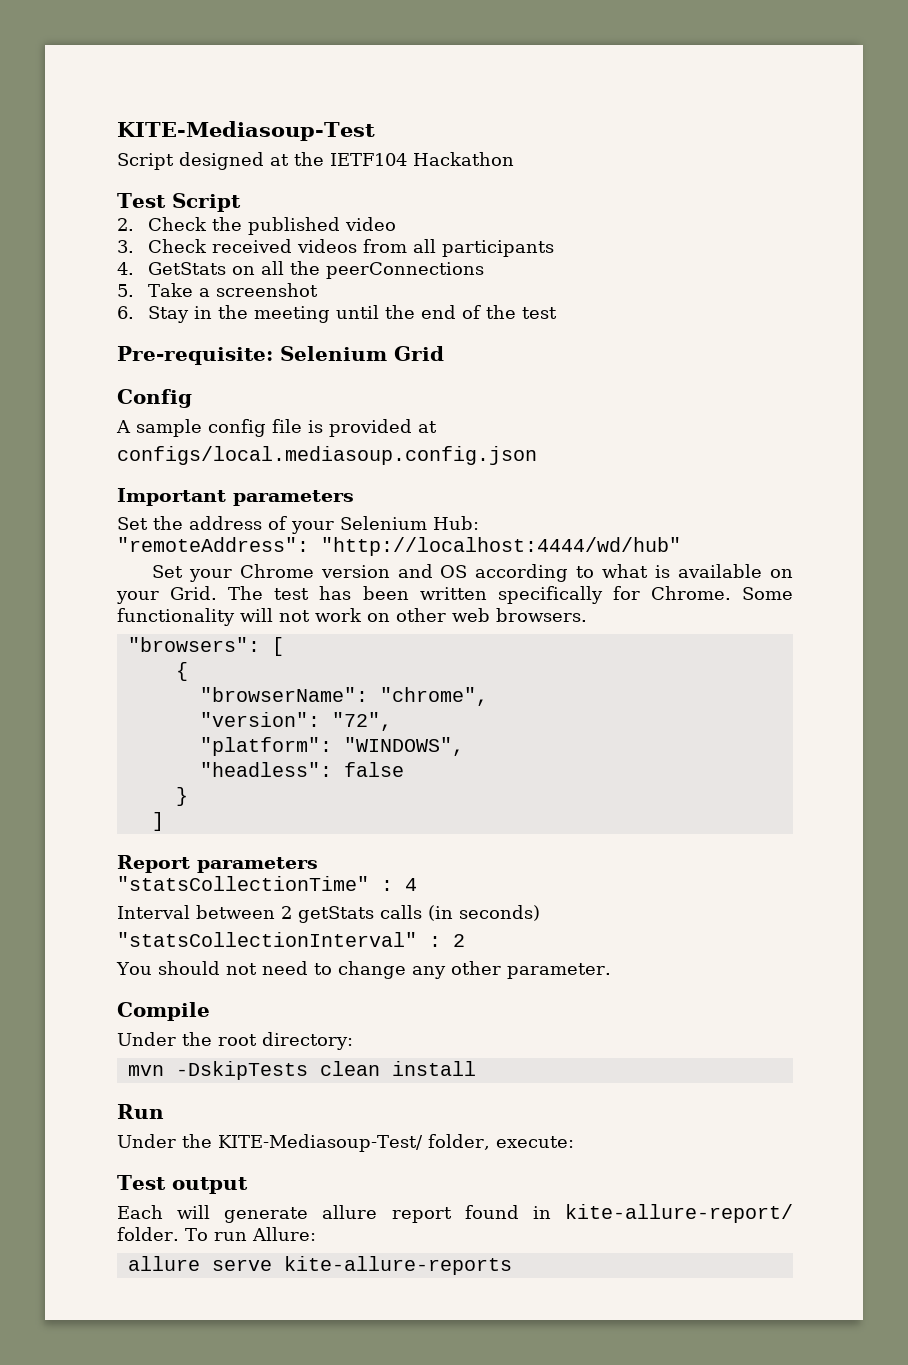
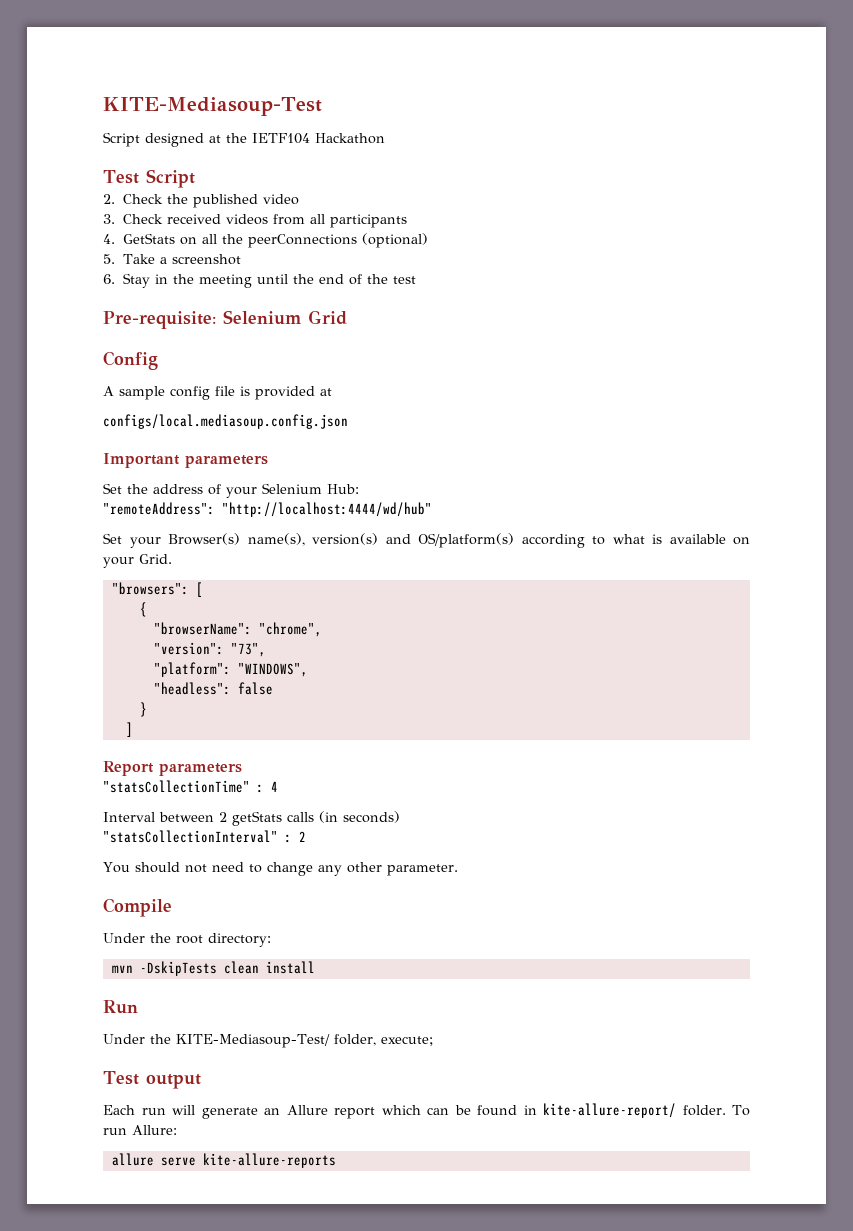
- 4. GetStats on all the peerConnections
+ 4. GetStats on all the peerConnections (optional)
- Set your Chrome version and OS according to what is available on your Grid. The test has been written specifically for Chrome. Some functionality will not work on other web browsers.
+ Set your Browser(s) name(s), version(s) and OS/platform(s) according to what is available on your Grid.
- "version": "72",
+ "version": "73",
- Under the KITE-Mediasoup-Test/ folder, execute:
+ Under the KITE-Mediasoup-Test/ folder, execute;
- Each will generate allure report found in kite-allure-report/ folder.
+ Each run will generate an Allure report which can be found in kite-allure-report/ folder.

